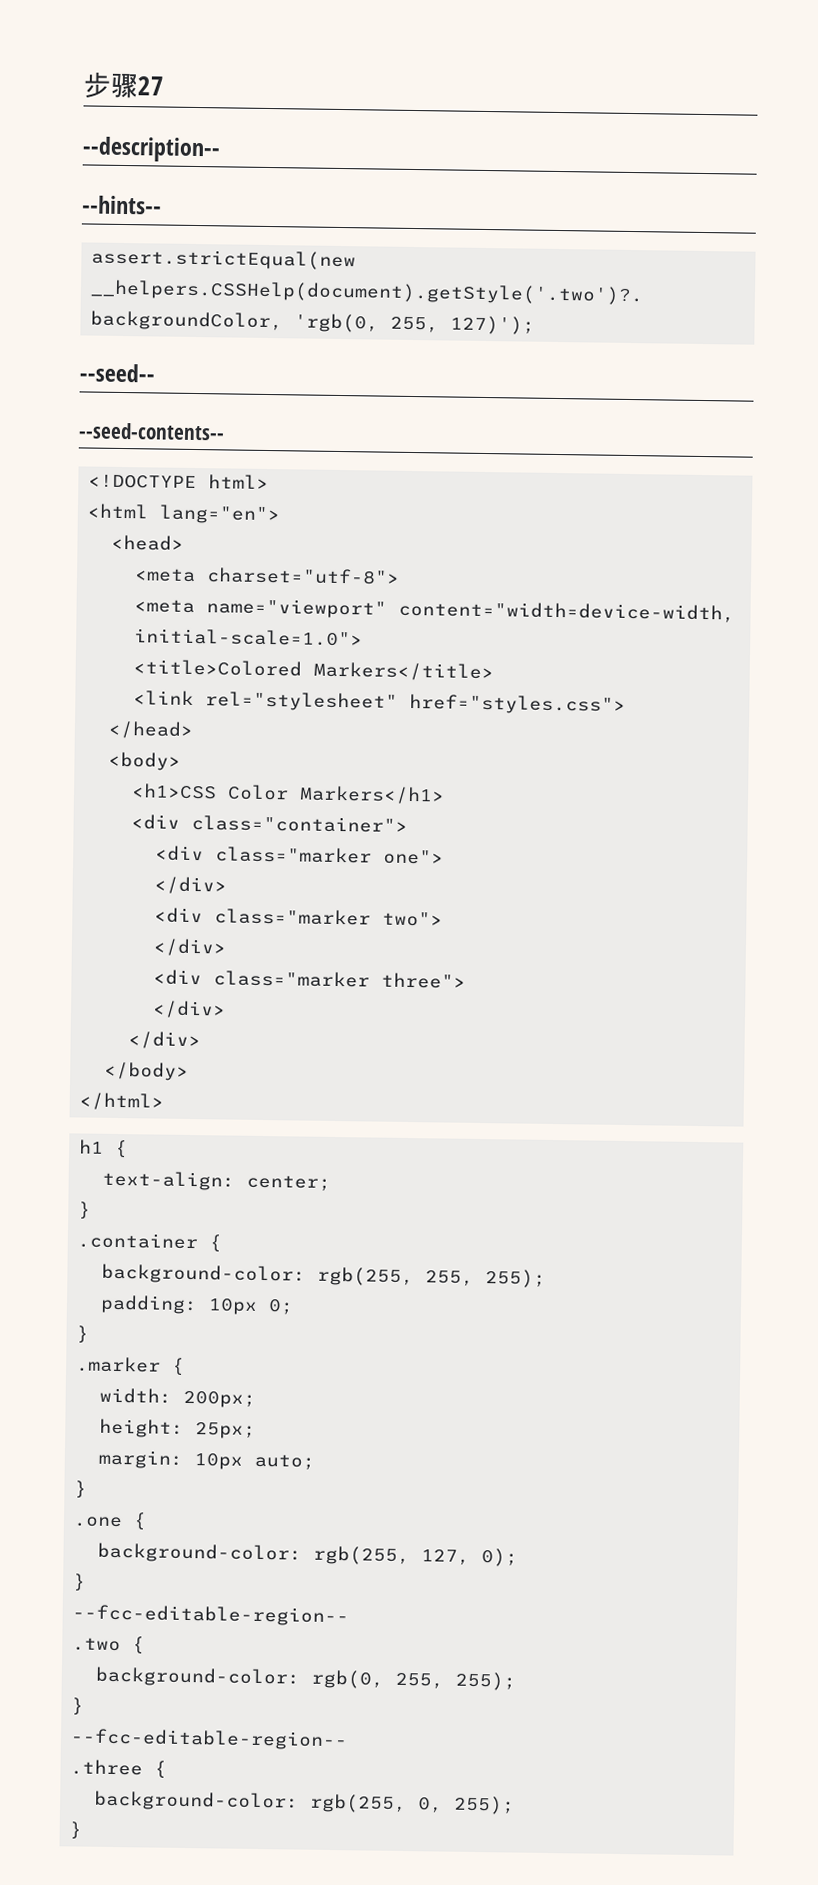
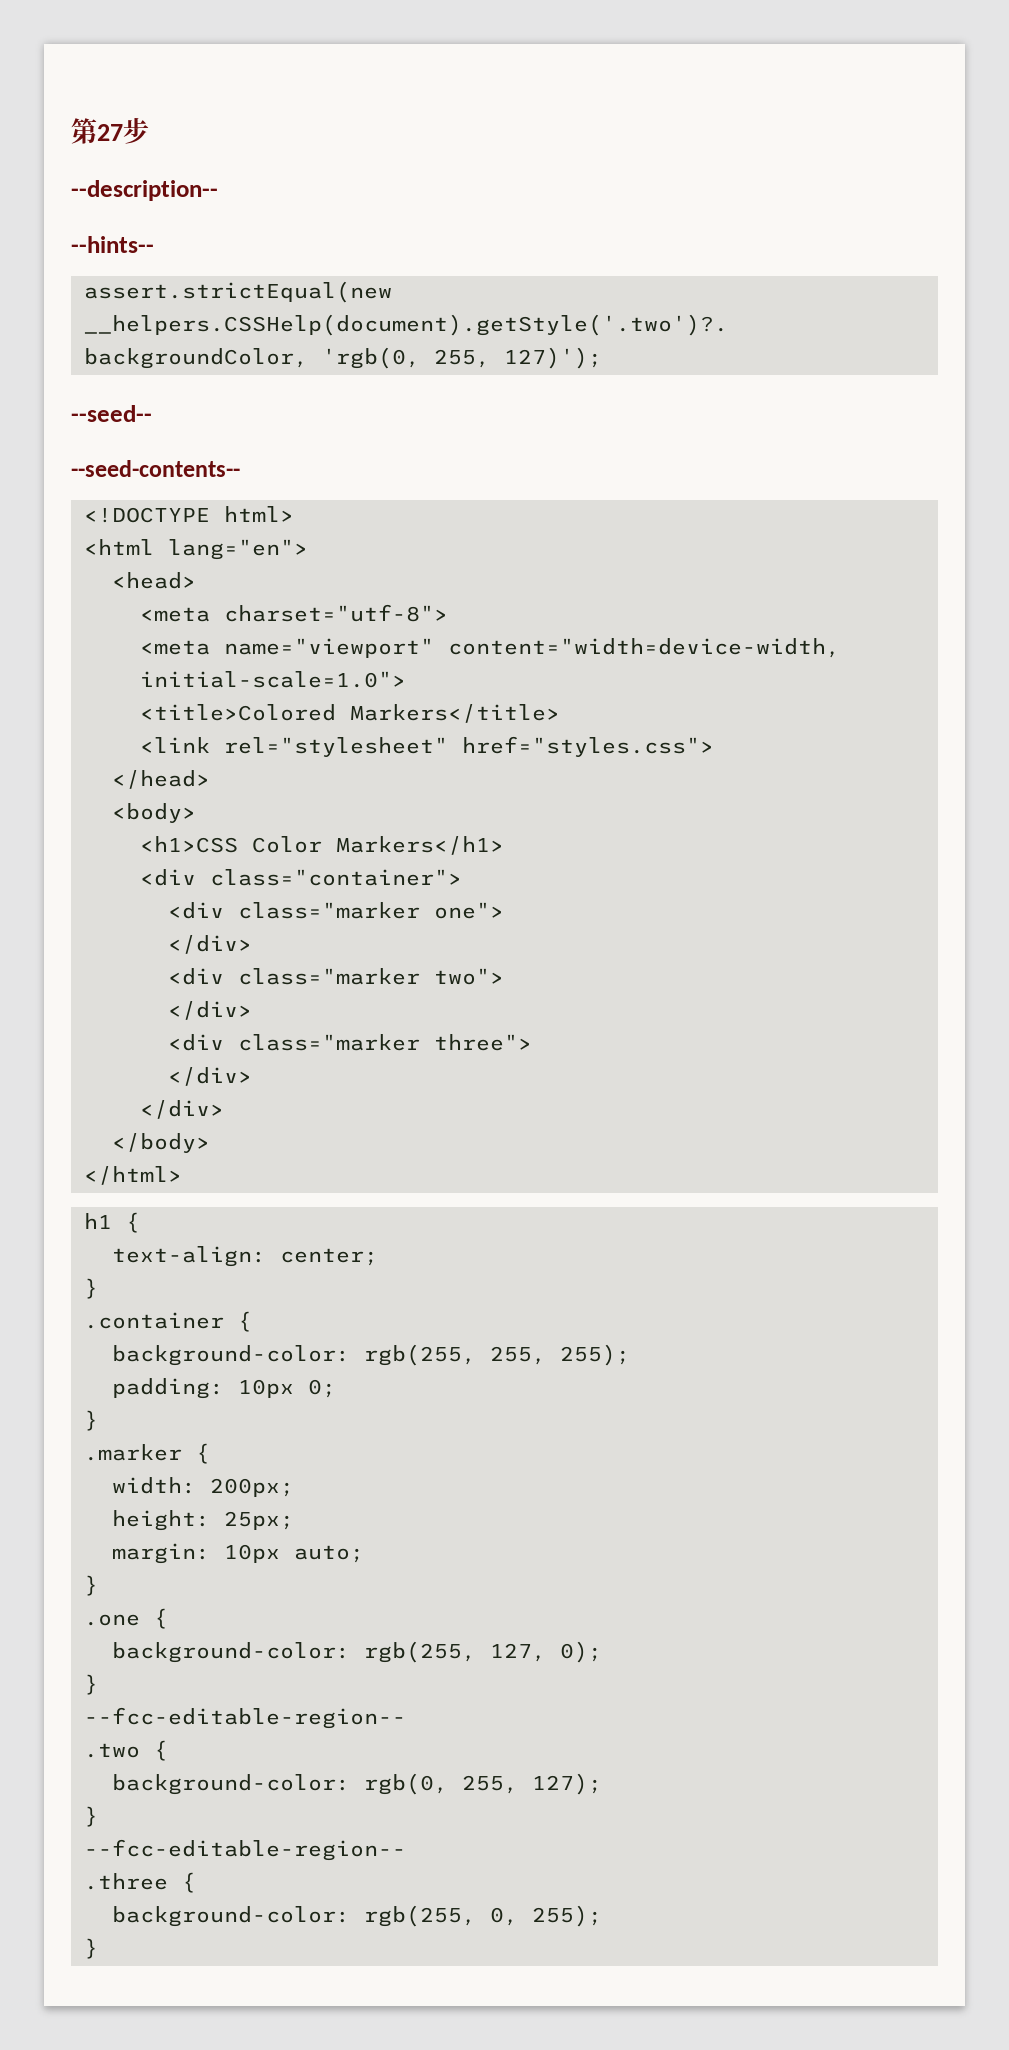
- 步骤27
+ 第27步
- background-color: rgb(0, 255, 255);
+ background-color: rgb(0, 255, 127);

